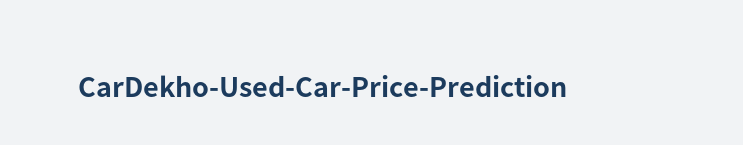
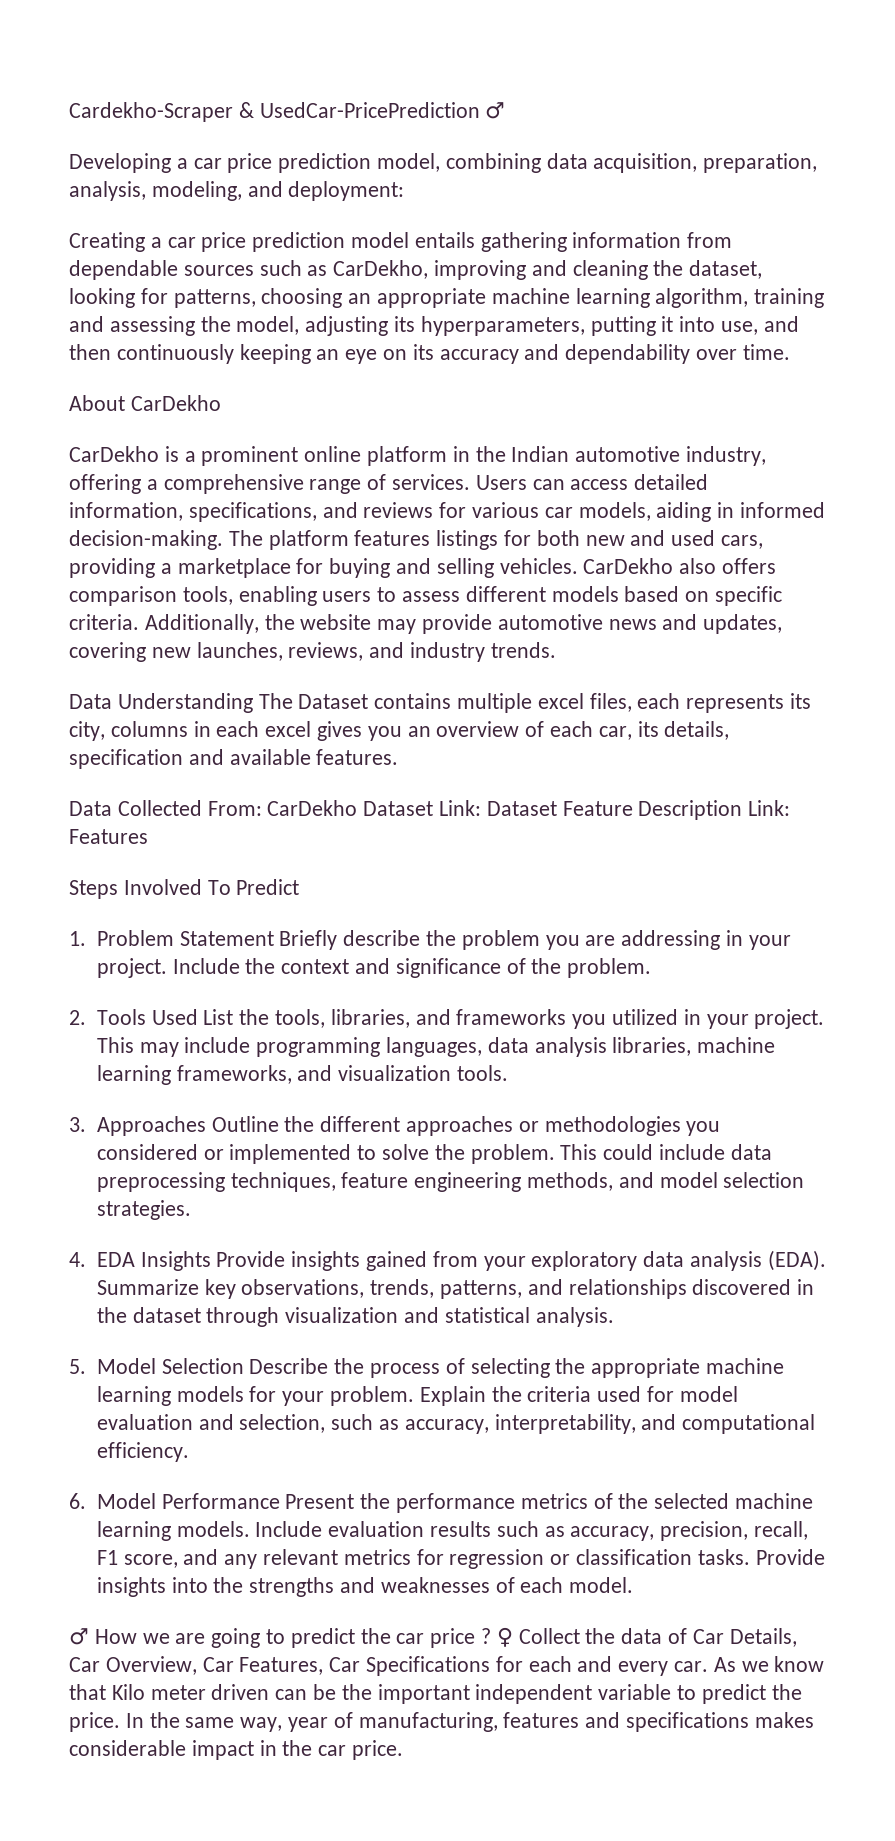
- CarDekho-Used-Car-Price-Prediction
+ Cardekho-Scraper & UsedCar-PricePrediction ♂
+ Developing a car price prediction model, combining data acquisition, preparation, analysis, modeling, and deployment:
+ Creating a car price prediction model entails gathering information from dependable sources such as CarDekho, improving and cleaning the dataset, looking for patterns, choosing an appropriate machine learning algorithm, training and assessing the model, adjusting its hyperparameters, putting it into use, and then continuously keeping an eye on its accuracy and dependability over time.
+ About CarDekho
+ CarDekho is a prominent online platform in the Indian automotive industry, offering a comprehensive range of services. Users can access detailed information, specifications, and reviews for various car models, aiding in informed decision-making. The platform features listings for both new and used cars, providing a marketplace for buying and selling vehicles. CarDekho also offers comparison tools, enabling users to assess different models based on specific criteria. Additionally, the website may provide automotive news and updates, covering new launches, reviews, and industry trends.
+ Data Understanding The Dataset contains multiple excel files, each represents its city, columns in each excel gives you an overview of each car, its details, specification and available features.
+ Data Collected From: CarDekho Dataset Link: Dataset Feature Description Link: Features
+ Steps Involved To Predict
+ 1. Problem Statement Briefly describe the problem you are addressing in your project. Include the context and significance of the problem.
+ 2. Tools Used List the tools, libraries, and frameworks you utilized in your project. This may include programming languages, data analysis libraries, machine learning frameworks, and visualization tools.
+ 3. Approaches Outline the different approaches or methodologies you considered or implemented to solve the problem. This could include data preprocessing techniques, feature engineering methods, and model selection strategies.
+ 4. EDA Insights Provide insights gained from your exploratory data analysis (EDA). Summarize key observations, trends, patterns, and relationships discovered in the dataset through visualization and statistical analysis.
+ 5. Model Selection Describe the process of selecting the appropriate machine learning models for your problem. Explain the criteria used for model evaluation and selection, such as accuracy, interpretability, and computational efficiency.
+ 6. Model Performance Present the performance metrics of the selected machine learning models. Include evaluation results such as accuracy, precision, recall, F1 score, and any relevant metrics for regression or classification tasks. Provide insights into the strengths and weaknesses of each model.
+ ♂ How we are going to predict the car price ? ♀ Collect the data of Car Details, Car Overview, Car Features, Car Specifications for each and every car. As we know that Kilo meter driven can be the important independent variable to predict the price. In the same way, year of manufacturing, features and specifications makes considerable impact in the car price.

